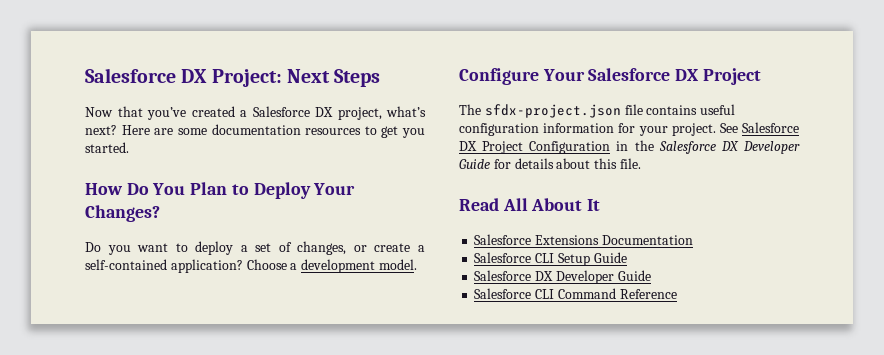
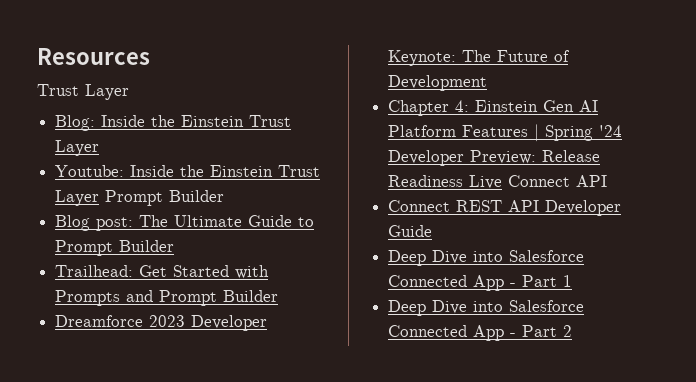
- Salesforce DX Project: Next Steps
- Now that you’ve created a Salesforce DX project, what’s next? Here are some documentation resources to get you started.
- How Do You Plan to Deploy Your Changes?
- Do you want to deploy a set of changes, or create a self-contained application? Choose a development model.
- Configure Your Salesforce DX Project
- The sfdx-project.json file contains useful configuration information for your project. See Salesforce DX Project Configuration in the Salesforce DX Developer Guide for details about this file.
- Read All About It
- Salesforce Extensions Documentation
- Salesforce CLI Setup Guide
- Salesforce DX Developer Guide
- Salesforce CLI Command Reference
+ Resources
+ Trust Layer
+ Blog: Inside the Einstein Trust Layer
+ Youtube: Inside the Einstein Trust Layer Prompt Builder
+ Blog post: The Ultimate Guide to Prompt Builder
+ Trailhead: Get Started with Prompts and Prompt Builder
+ Dreamforce 2023 Developer Keynote: The Future of Development
+ Chapter 4: Einstein Gen AI Platform Features | Spring '24 Developer Preview: Release Readiness Live Connect API
+ Connect REST API Developer Guide
+ Deep Dive into Salesforce Connected App - Part 1
+ Deep Dive into Salesforce Connected App - Part 2

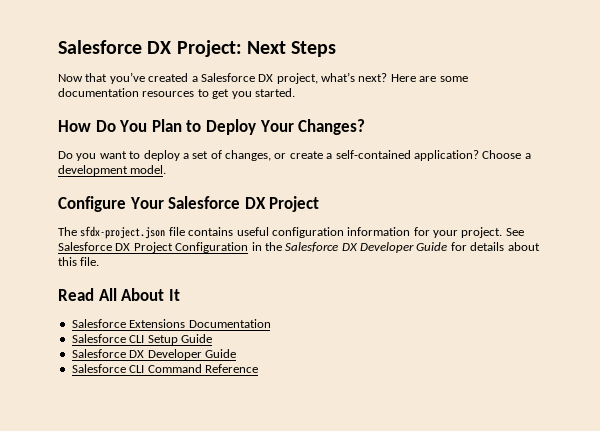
- Resources
- Trust Layer
- Blog: Inside the Einstein Trust Layer
- Youtube: Inside the Einstein Trust Layer Prompt Builder
- Blog post: The Ultimate Guide to Prompt Builder
- Trailhead: Get Started with Prompts and Prompt Builder
- Dreamforce 2023 Developer Keynote: The Future of Development
- Chapter 4: Einstein Gen AI Platform Features | Spring '24 Developer Preview: Release Readiness Live Connect API
- Connect REST API Developer Guide
- Deep Dive into Salesforce Connected App - Part 1
- Deep Dive into Salesforce Connected App - Part 2
+ Salesforce DX Project: Next Steps
+ Now that you’ve created a Salesforce DX project, what’s next? Here are some documentation resources to get you started.
+ How Do You Plan to Deploy Your Changes?
+ Do you want to deploy a set of changes, or create a self-contained application? Choose a development model.
+ Configure Your Salesforce DX Project
+ The sfdx-project.json file contains useful configuration information for your project. See Salesforce DX Project Configuration in the Salesforce DX Developer Guide for details about this file.
+ Read All About It
+ Salesforce Extensions Documentation
+ Salesforce CLI Setup Guide
+ Salesforce DX Developer Guide
+ Salesforce CLI Command Reference

